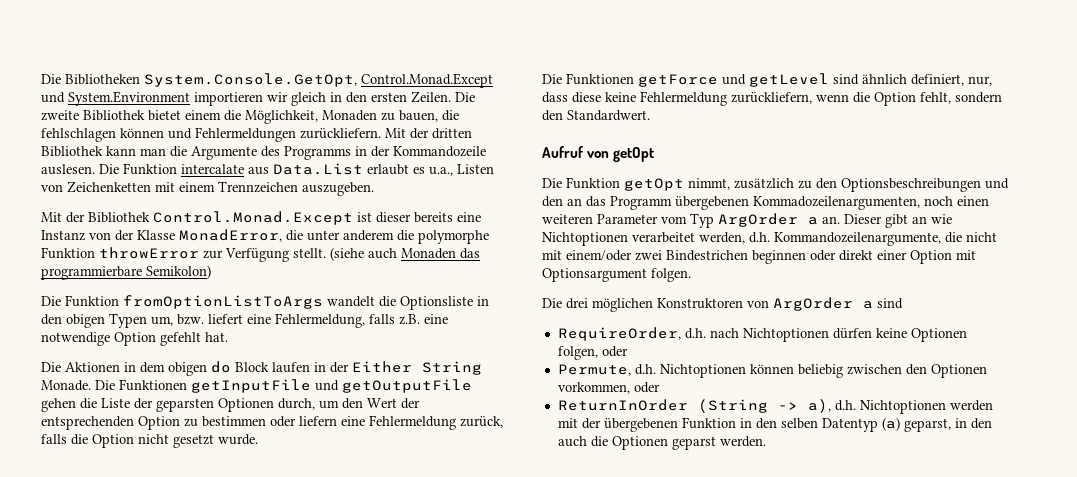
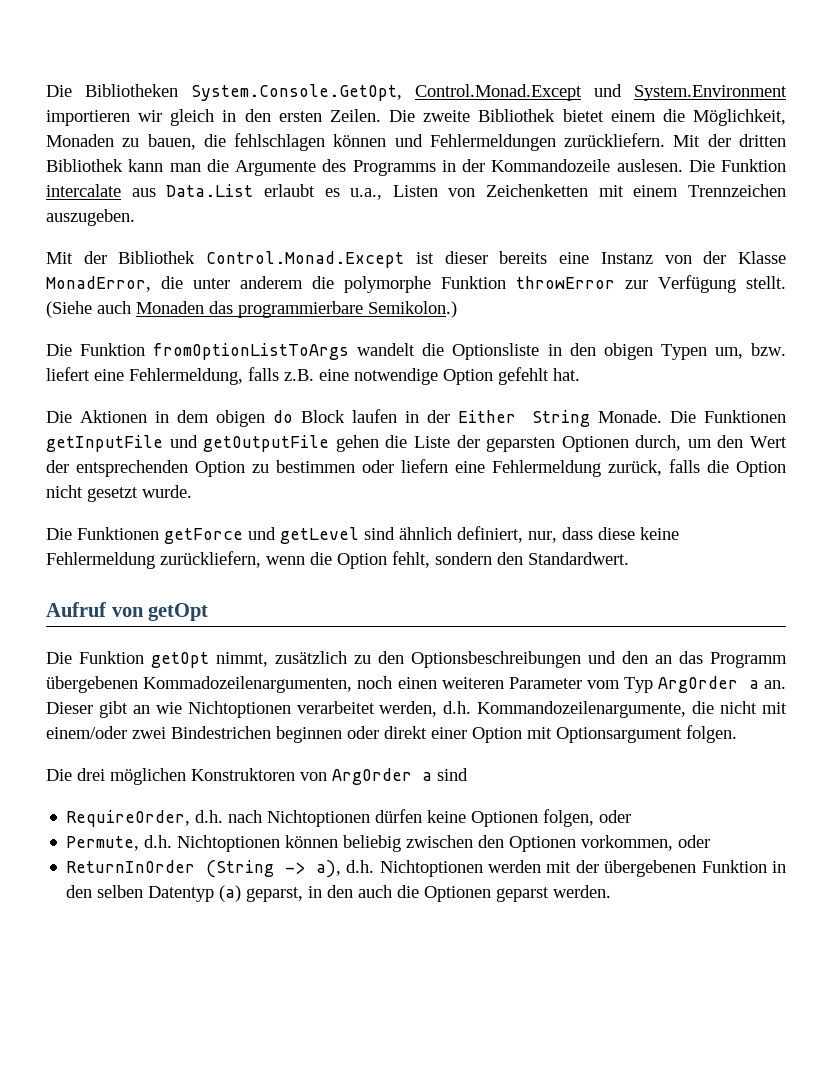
- (siehe auch Monaden das programmierbare Semikolon)
+ (Siehe auch Monaden das programmierbare Semikolon.)

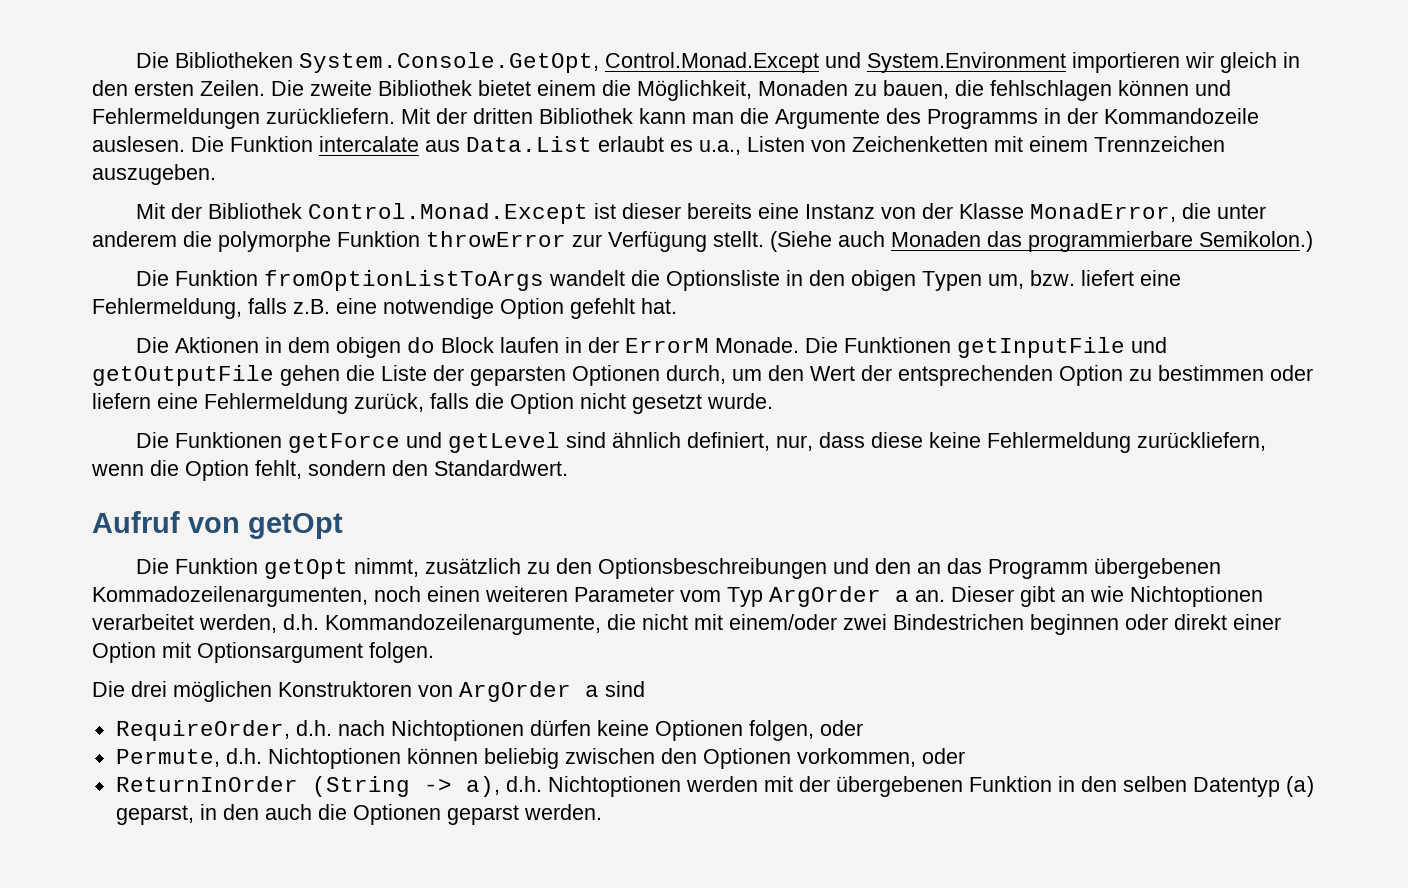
- Die Aktionen in dem obigen do Block laufen in der Either String Monade.
+ Die Aktionen in dem obigen do Block laufen in der ErrorM Monade.

